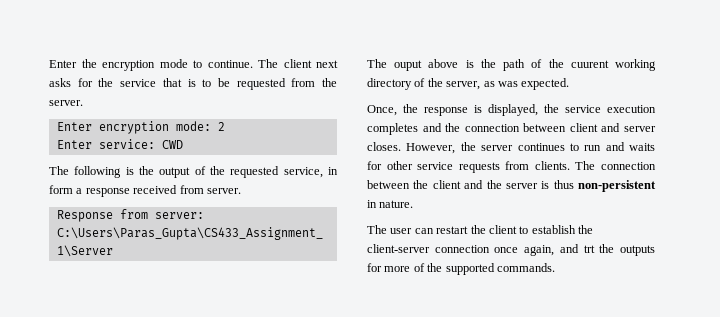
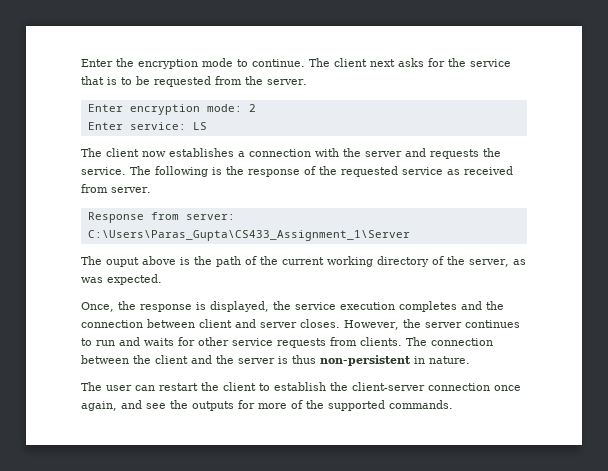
- Enter service: CWD
- The following is the output of the requested service, in form a response received from server.
+ Enter service: LS
+ The client now establishes a connection with the server and requests the service. The following is the response of the requested service as received from server.
- The ouput above is the path of the cuurent working directory of the server, as was expected.
+ The ouput above is the path of the current working directory of the server, as was expected.
- The user can restart the client to establish the client-server connection once again, and trt the outputs for more of the supported commands.
+ The user can restart the client to establish the client-server connection once again, and see the outputs for more of the supported commands.

